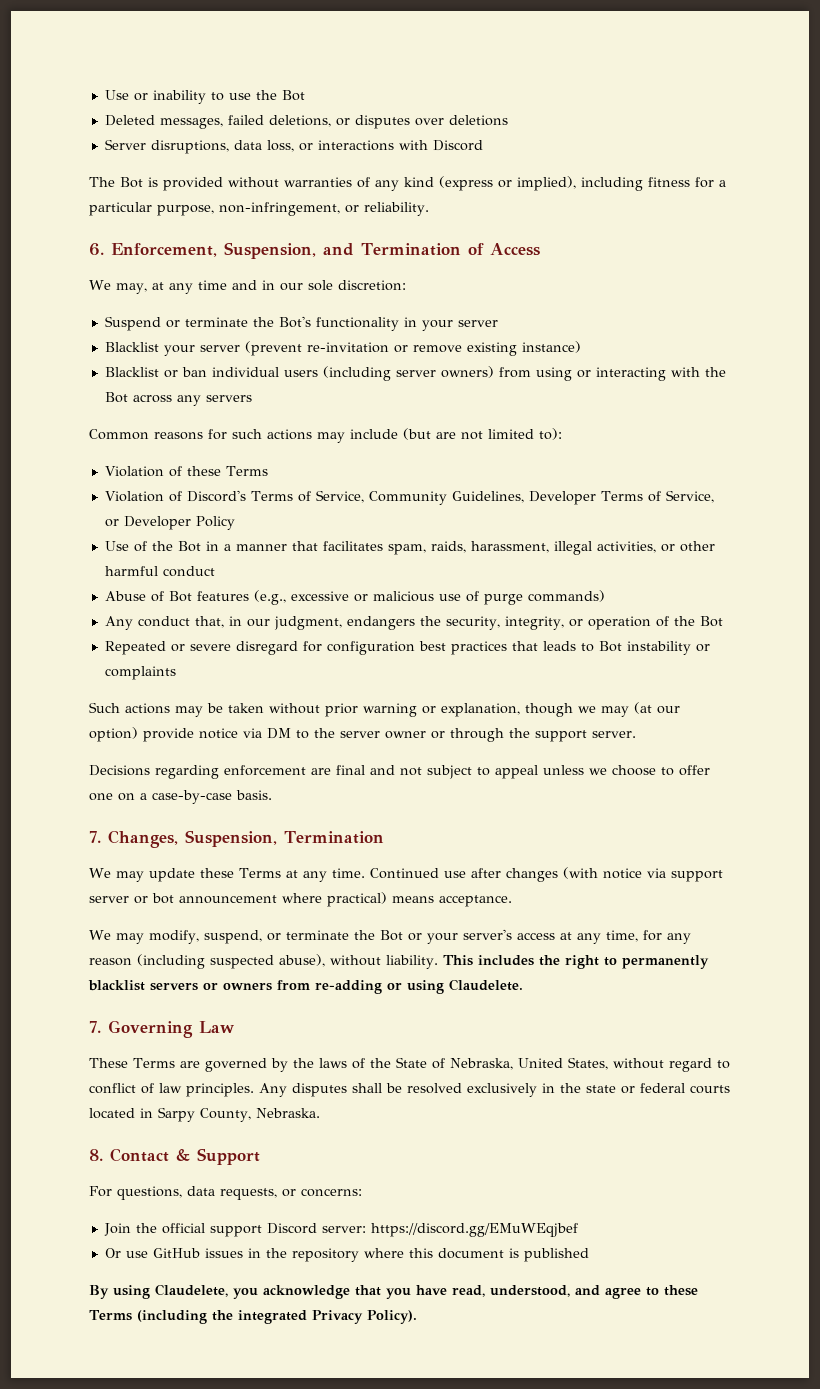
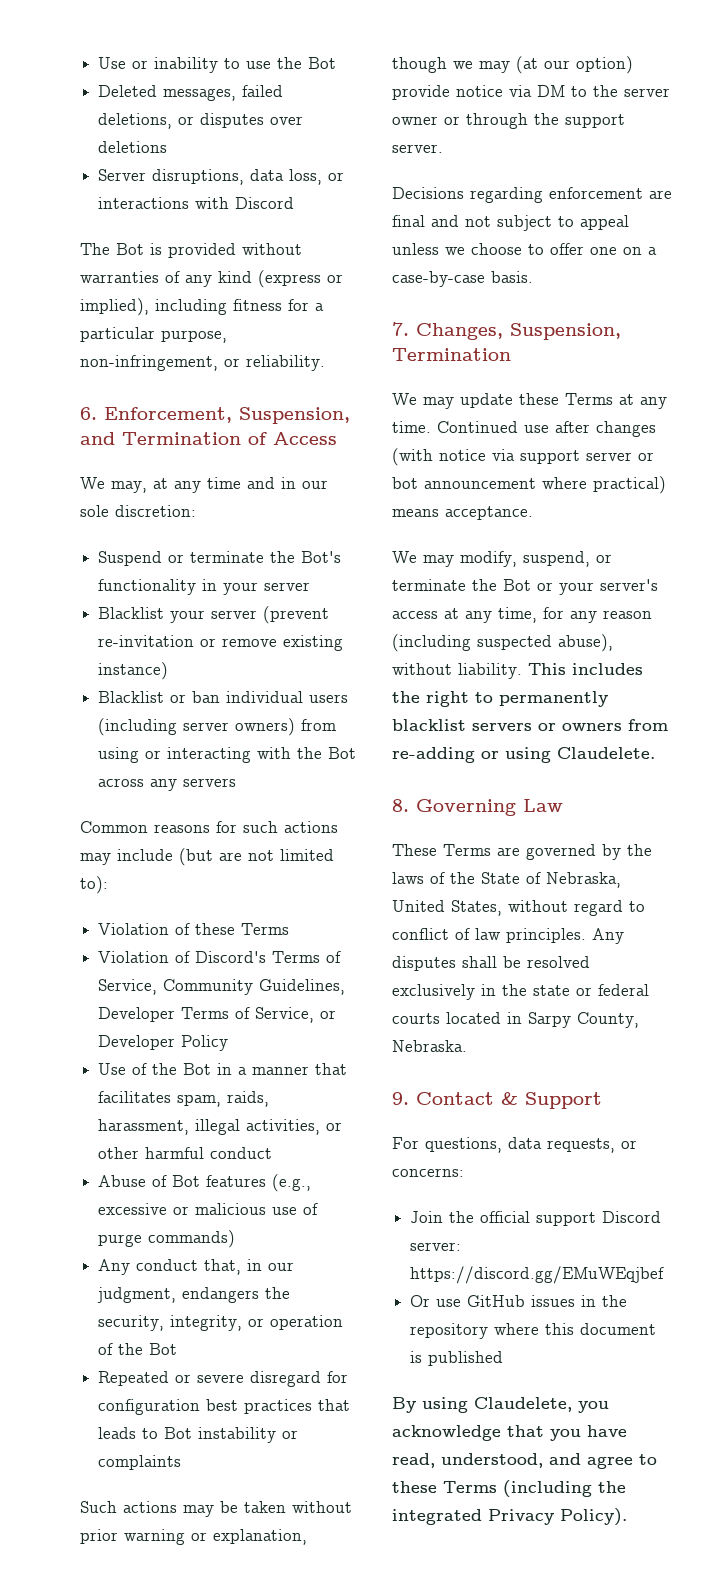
- 7. Governing Law
+ 8. Governing Law
- 8. Contact & Support
+ 9. Contact & Support

